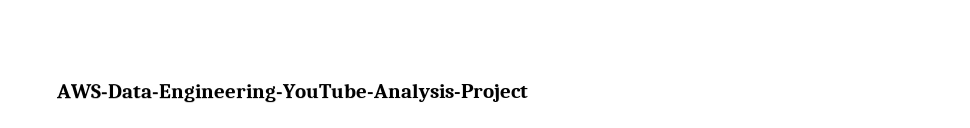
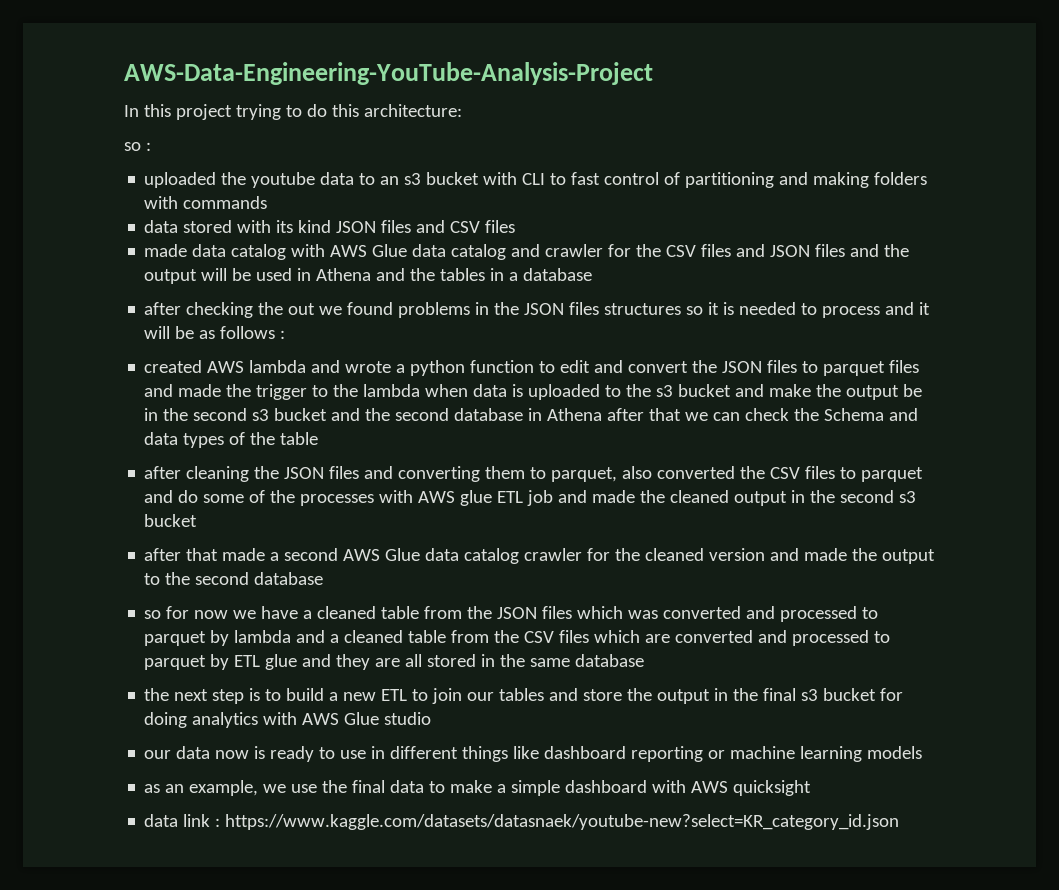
+ In this project trying to do this architecture:
+ so :
+ uploaded the youtube data to an s3 bucket with CLI to fast control of partitioning and making folders with commands
+ data stored with its kind JSON files and CSV files
+ made data catalog with AWS Glue data catalog and crawler for the CSV files and JSON files and the output will be used in Athena and the tables in a database
+ after checking the out we found problems in the JSON files structures so it is needed to process and it will be as follows :
+ created AWS lambda and wrote a python function to edit and convert the JSON files to parquet files and made the trigger to the lambda when data is uploaded to the s3 bucket and make the output be in the second s3 bucket and the second database in Athena after that we can check the Schema and data types of the table
+ after cleaning the JSON files and converting them to parquet, also converted the CSV files to parquet and do some of the processes with AWS glue ETL job and made the cleaned output in the second s3 bucket
+ after that made a second AWS Glue data catalog crawler for the cleaned version and made the output to the second database
+ so for now we have a cleaned table from the JSON files which was converted and processed to parquet by lambda and a cleaned table from the CSV files which are converted and processed to parquet by ETL glue and they are all stored in the same database
+ the next step is to build a new ETL to join our tables and store the output in the final s3 bucket for doing analytics with AWS Glue studio
+ our data now is ready to use in different things like dashboard reporting or machine learning models
+ as an example, we use the final data to make a simple dashboard with AWS quicksight
+ data link : https://www.kaggle.com/datasets/datasnaek/youtube-new?select=KR_category_id.json

